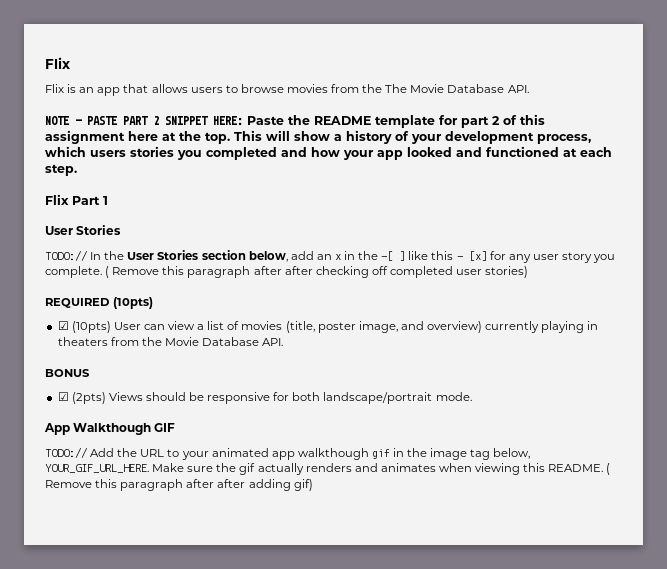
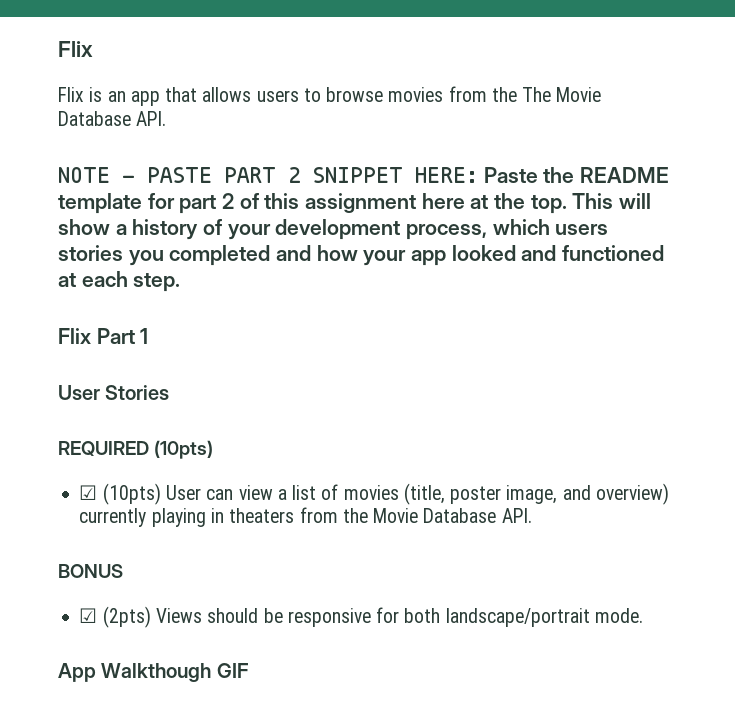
- TODO:// In the User Stories section below, add an x in the -[ ] like this - [x] for any user story you complete. ( Remove this paragraph after after checking off completed user stories)
- TODO:// Add the URL to your animated app walkthough gif in the image tag below, YOUR_GIF_URL_HERE. Make sure the gif actually renders and animates when viewing this README. ( Remove this paragraph after after adding gif)

